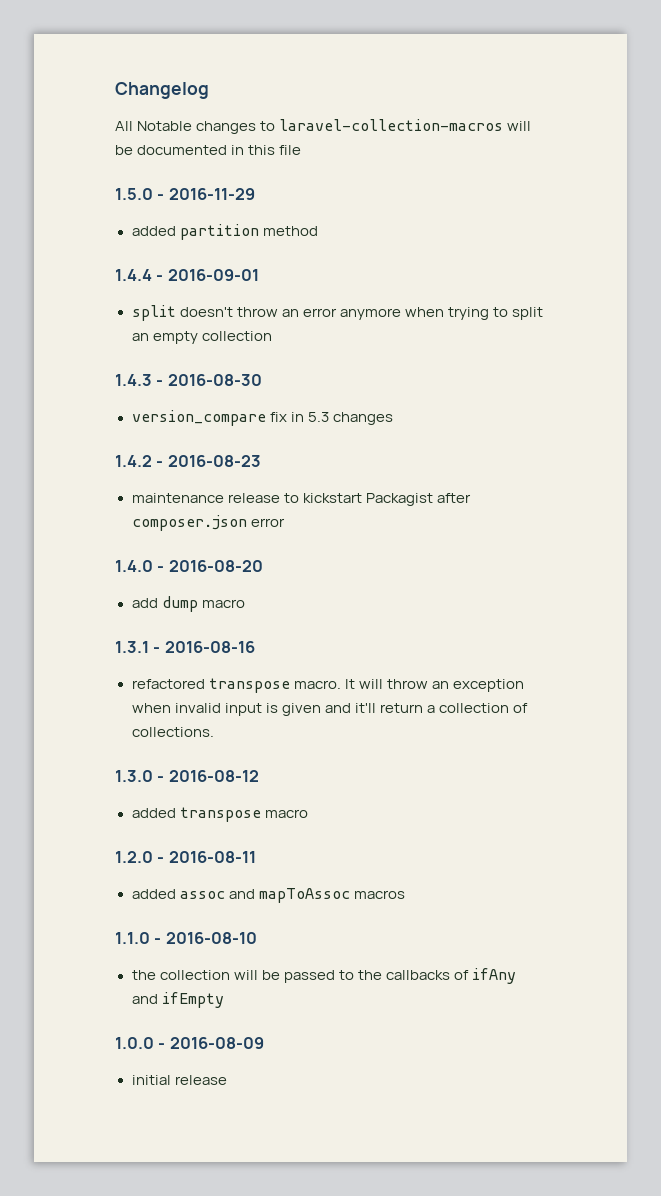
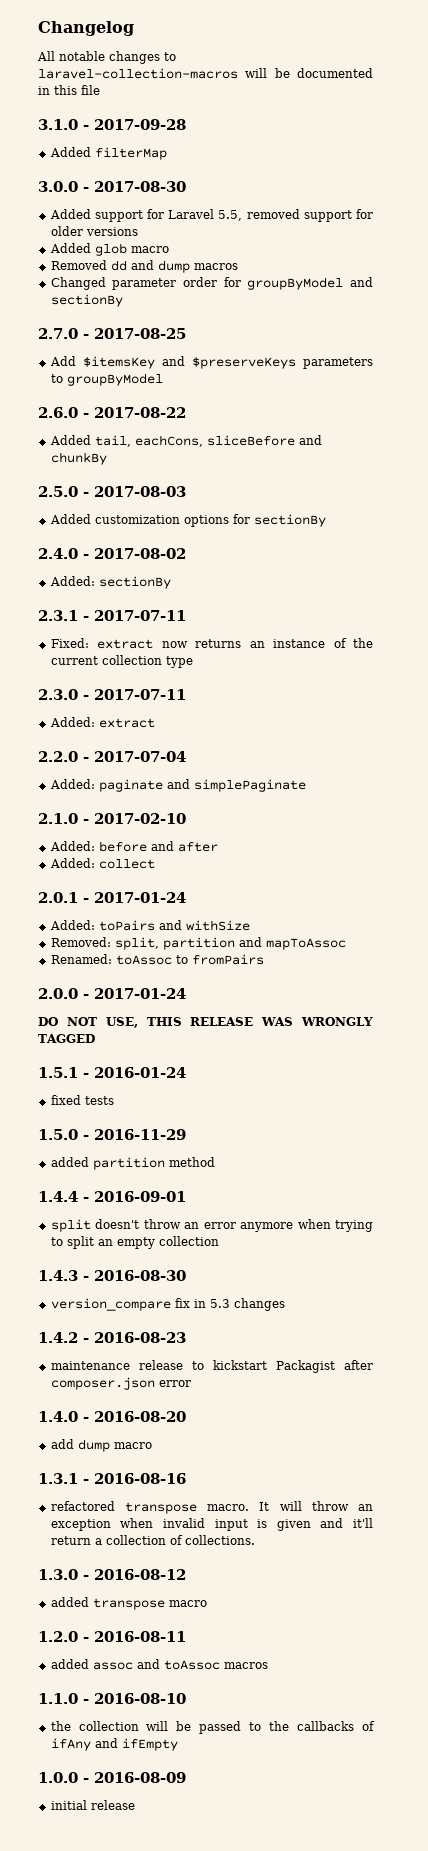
- All Notable changes to laravel-collection-macros will be documented in this file
+ All notable changes to laravel-collection-macros will be documented in this file
+ 3.1.0 - 2017-09-28
+ Added filterMap
+ 3.0.0 - 2017-08-30
+ Added support for Laravel 5.5, removed support for older versions
+ Added glob macro
+ Removed dd and dump macros
+ Changed parameter order for groupByModel and sectionBy
+ 2.7.0 - 2017-08-25
+ Add $itemsKey and $preserveKeys parameters to groupByModel
+ 2.6.0 - 2017-08-22
+ Added tail, eachCons, sliceBefore and chunkBy
+ 2.5.0 - 2017-08-03
+ Added customization options for sectionBy
+ 2.4.0 - 2017-08-02
+ Added: sectionBy
+ 2.3.1 - 2017-07-11
+ Fixed: extract now returns an instance of the current collection type
+ 2.3.0 - 2017-07-11
+ Added: extract
+ 2.2.0 - 2017-07-04
+ Added: paginate and simplePaginate
+ 2.1.0 - 2017-02-10
+ Added: before and after
+ Added: collect
+ 2.0.1 - 2017-01-24
+ Added: toPairs and withSize
+ Removed: split, partition and mapToAssoc
+ Renamed: toAssoc to fromPairs
+ 2.0.0 - 2017-01-24
+ DO NOT USE, THIS RELEASE WAS WRONGLY TAGGED
+ 1.5.1 - 2016-01-24
+ fixed tests
- added assoc and mapToAssoc macros
+ added assoc and toAssoc macros

